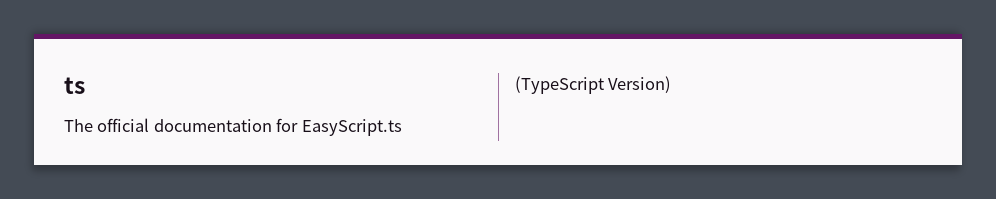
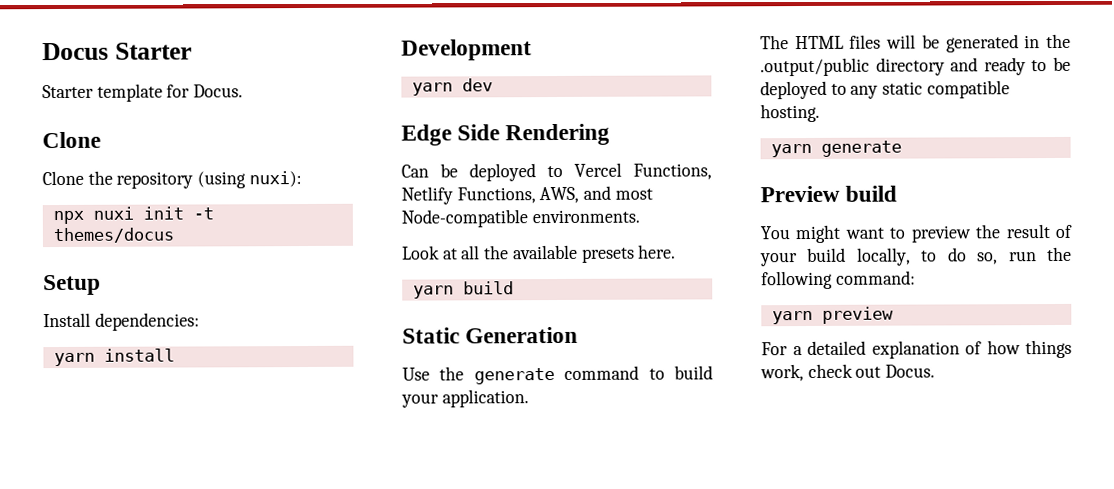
- ts
- The official documentation for EasyScript.ts (TypeScript Version)
+ Docus Starter
+ Starter template for Docus.
+ Clone
+ Clone the repository (using nuxi):
+ npx nuxi init -t themes/docus
+ Setup
+ Install dependencies:
+ yarn install
+ Development
+ yarn dev
+ Edge Side Rendering
+ Can be deployed to Vercel Functions, Netlify Functions, AWS, and most Node-compatible environments.
+ Look at all the available presets here.
+ yarn build
+ Static Generation
+ Use the generate command to build your application.
+ The HTML files will be generated in the .output/public directory and ready to be deployed to any static compatible hosting.
+ yarn generate
+ Preview build
+ You might want to preview the result of your build locally, to do so, run the following command:
+ yarn preview
+ For a detailed explanation of how things work, check out Docus.

